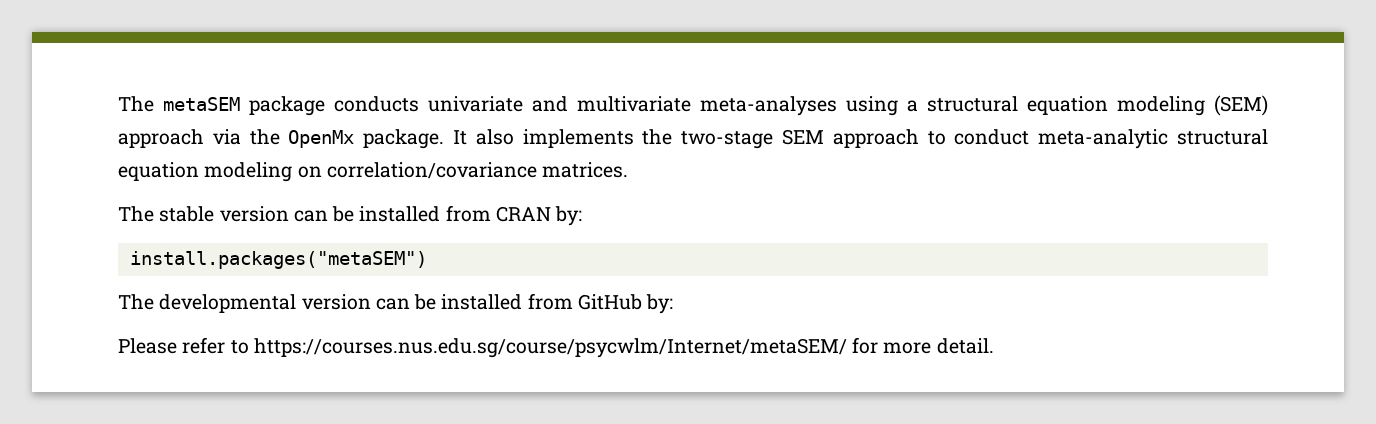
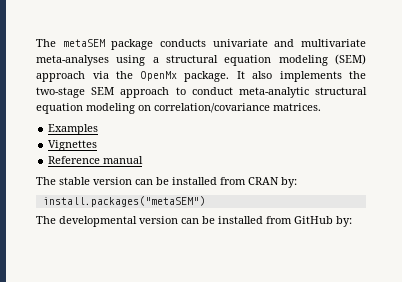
+ Examples
+ Vignettes
+ Reference manual
- Please refer to https://courses.nus.edu.sg/course/psycwlm/Internet/metaSEM/ for more detail.

